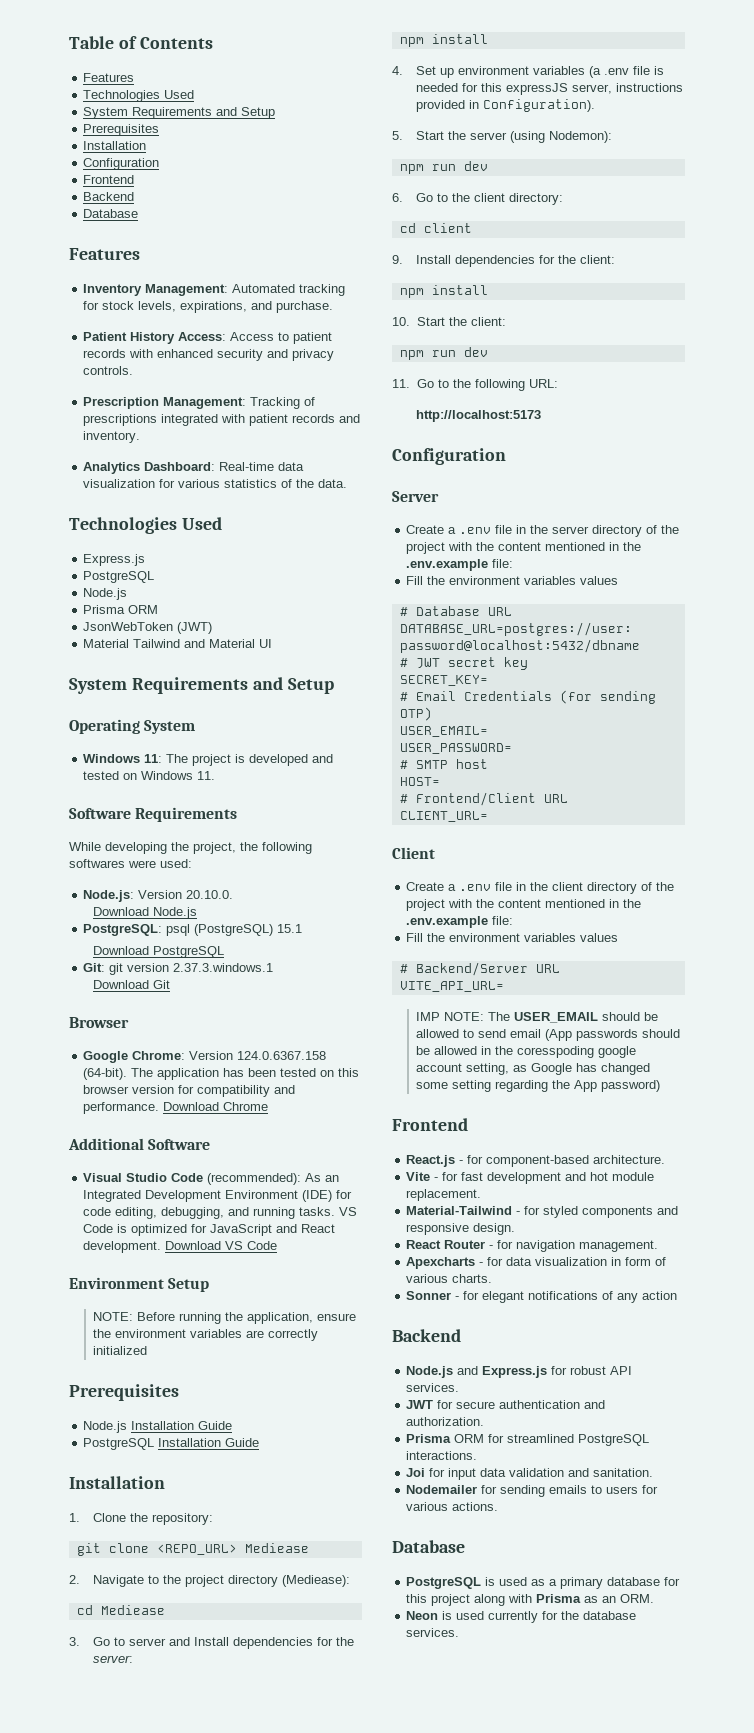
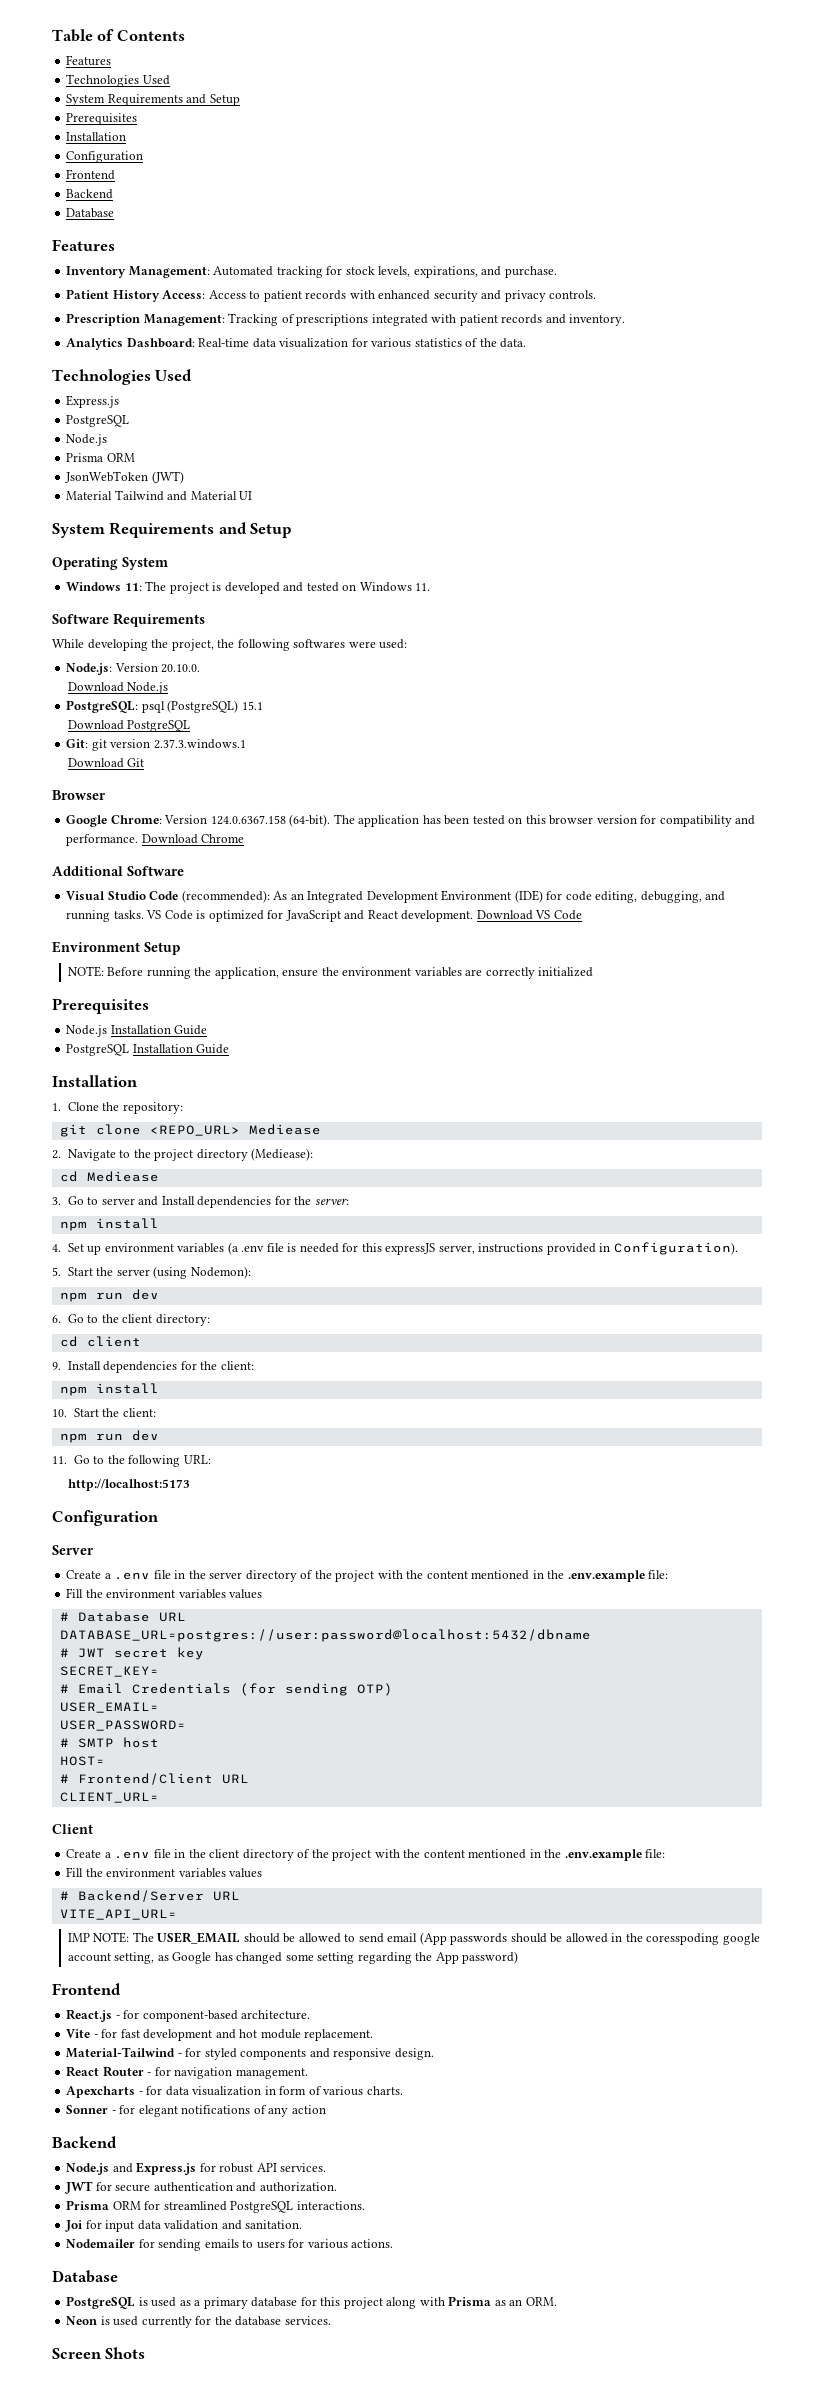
+ Screen Shots

